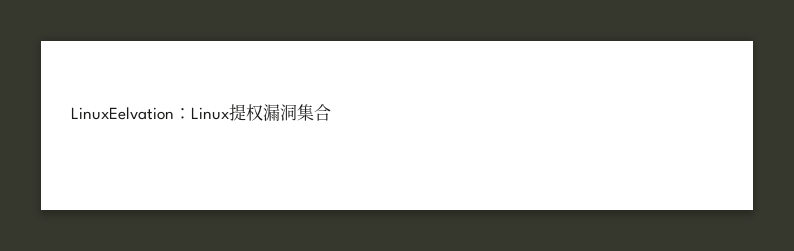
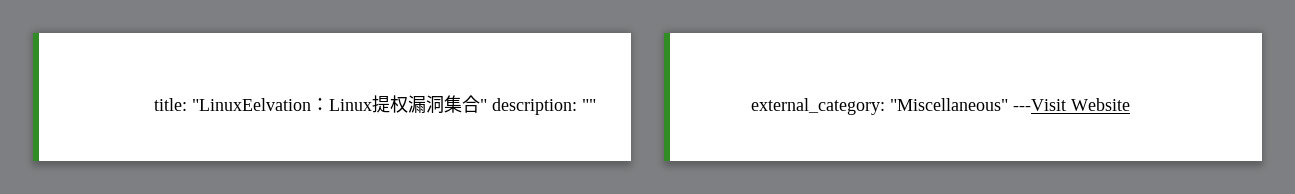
- LinuxEelvation：Linux提权漏洞集合
+ title: "LinuxEelvation：Linux提权漏洞集合" description: "" external_category: "Miscellaneous" ---Visit Website

